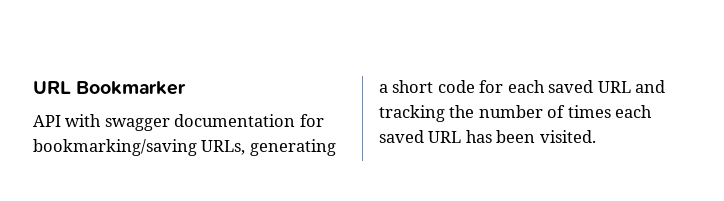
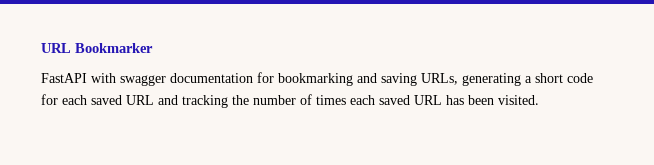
- API with swagger documentation for bookmarking/saving URLs, generating a short code for each saved URL and tracking the number of times each saved URL has been visited.
+ FastAPI with swagger documentation for bookmarking and saving URLs, generating a short code for each saved URL and tracking the number of times each saved URL has been visited.

